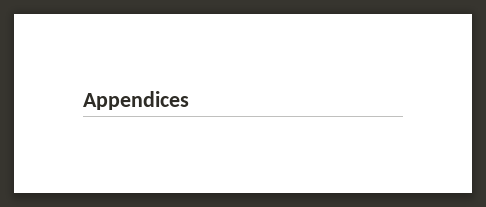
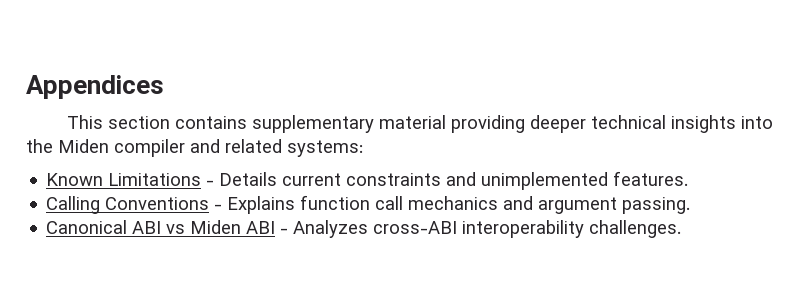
+ This section contains supplementary material providing deeper technical insights into the Miden compiler and related systems:
+ Known Limitations - Details current constraints and unimplemented features.
+ Calling Conventions - Explains function call mechanics and argument passing.
+ Canonical ABI vs Miden ABI - Analyzes cross-ABI interoperability challenges.

